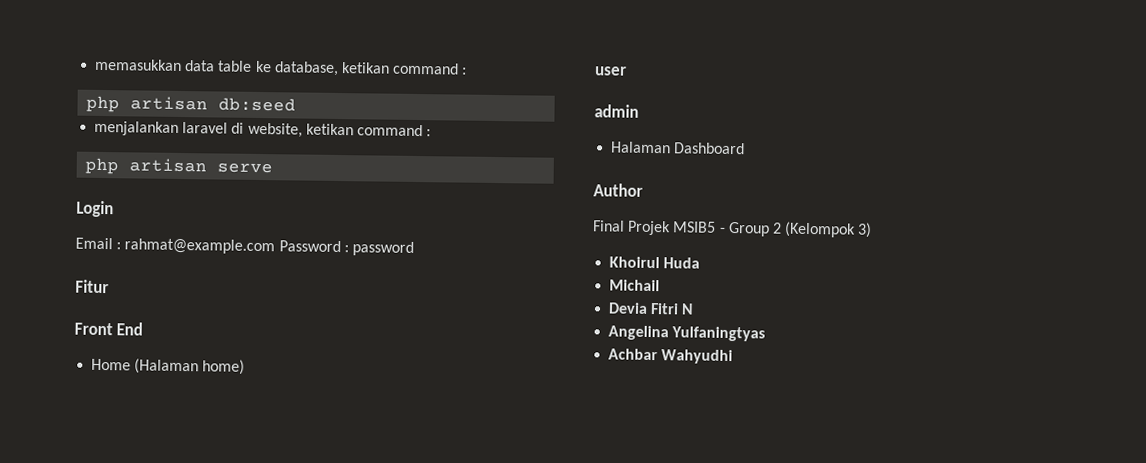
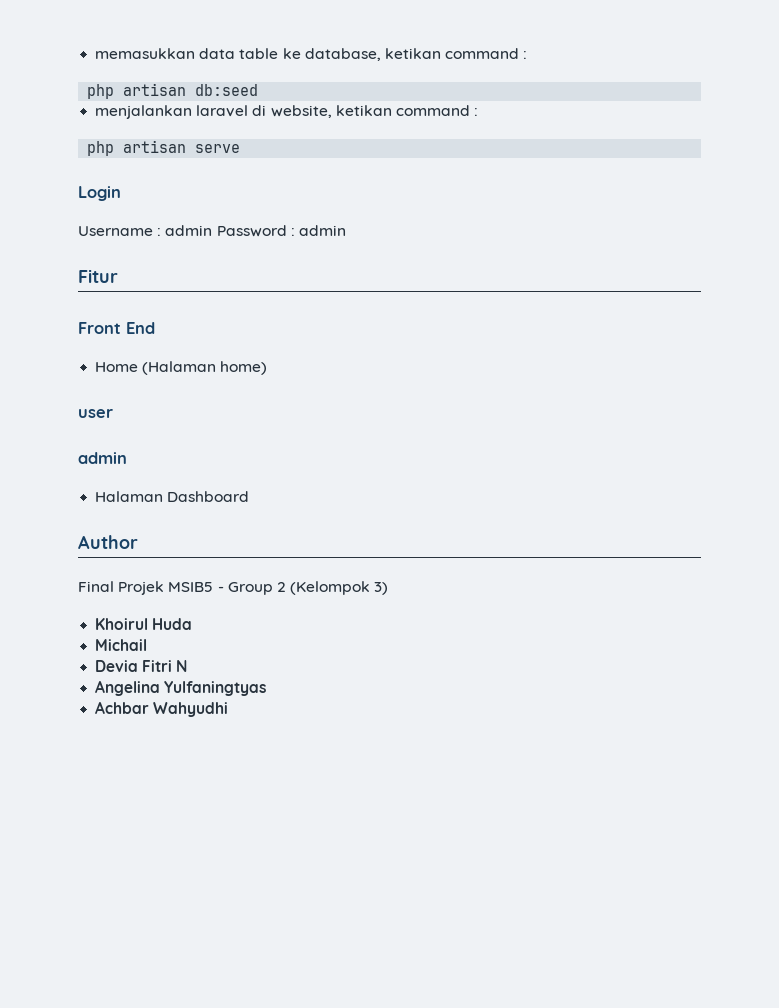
- Email : rahmat@example.com Password : password
+ Username : admin Password : admin

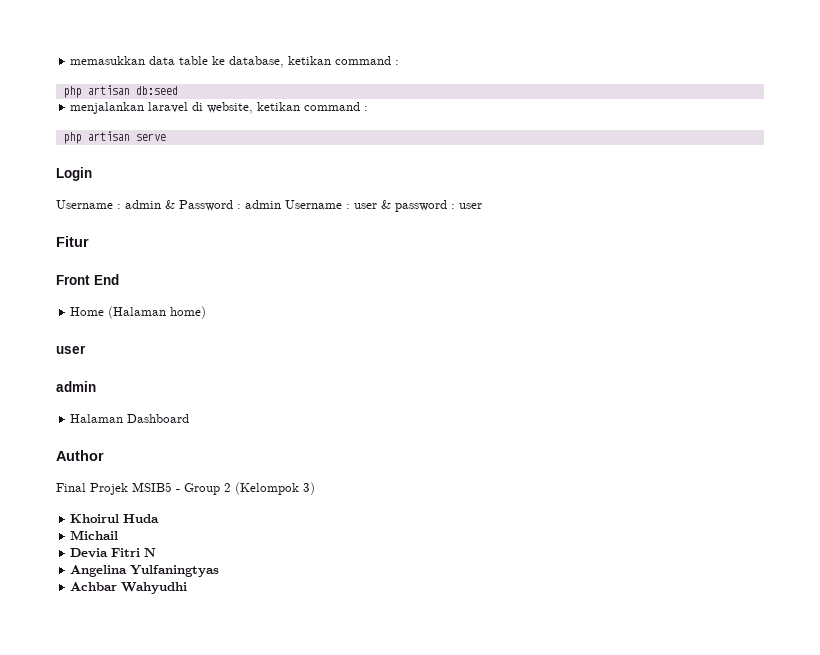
- Username : admin Password : admin
+ Username : admin & Password : admin Username : user & password : user

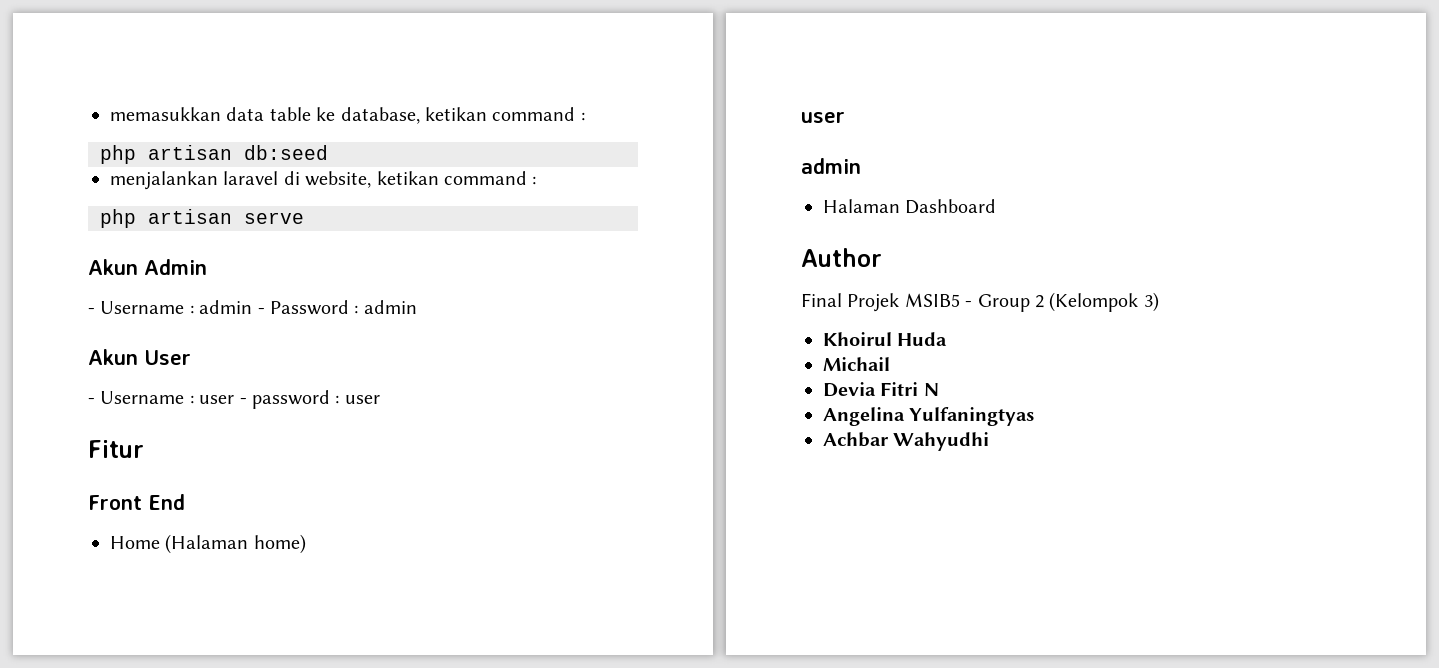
- Login
- Username : admin & Password : admin Username : user & password : user
+ Akun Admin
+ - Username : admin - Password : admin
+ Akun User
+ - Username : user - password : user

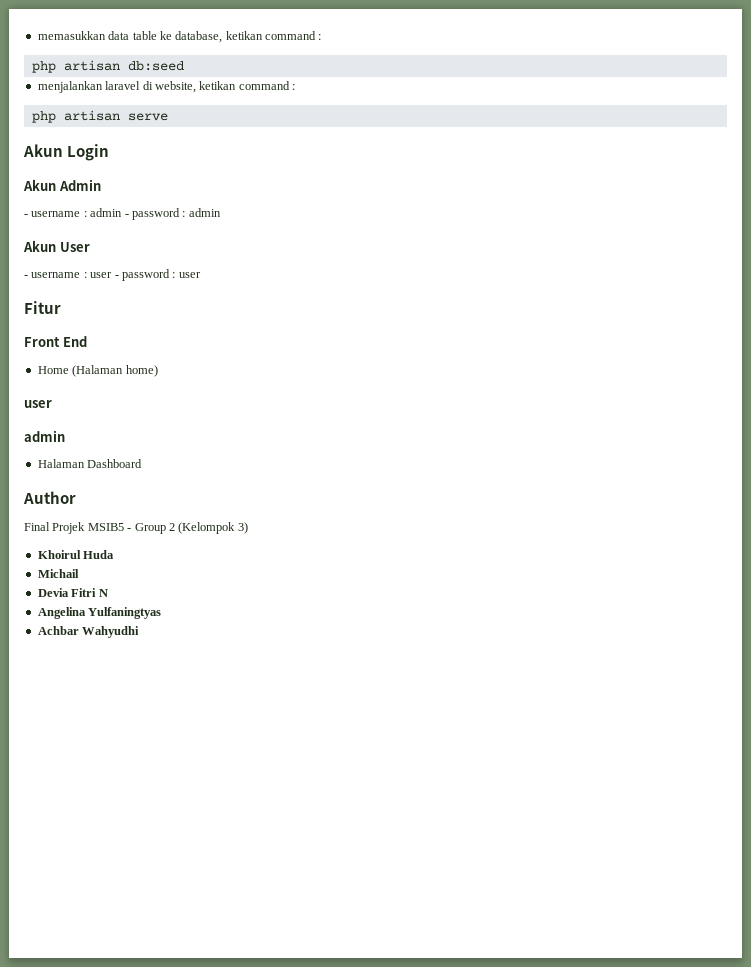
+ Akun Login
- - Username : admin - Password : admin
+ - username : admin - password : admin
- - Username : user - password : user
+ - username : user - password : user

